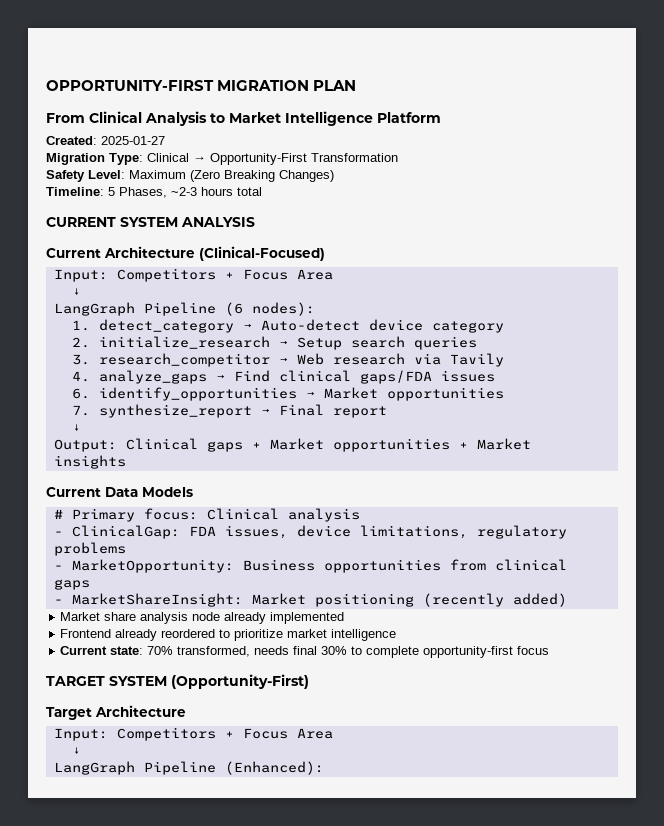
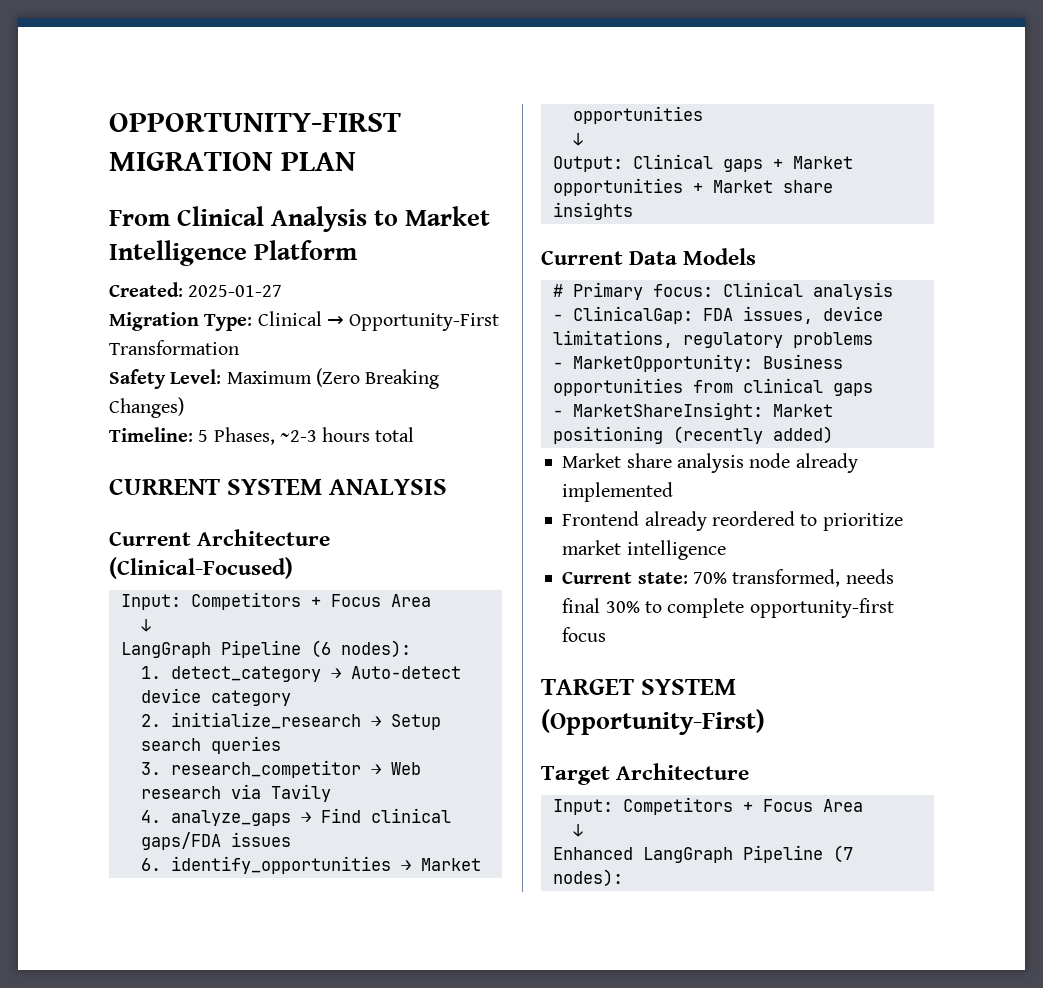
- 7. synthesize_report → Final report
- Output: Clinical gaps + Market opportunities + Market insights
+ Output: Clinical gaps + Market opportunities + Market share insights
- LangGraph Pipeline (Enhanced):
+ Enhanced LangGraph Pipeline (7 nodes):

